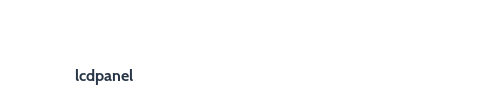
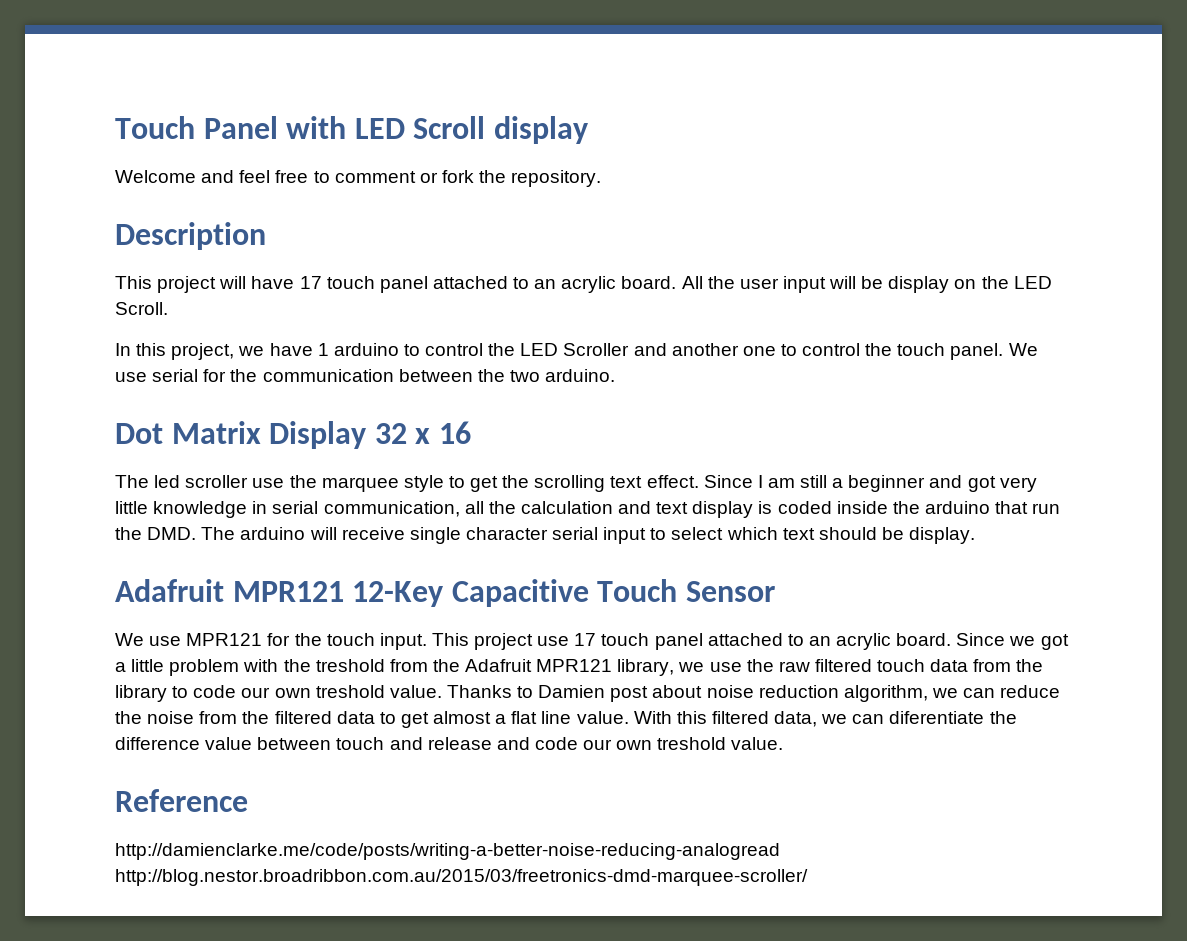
- lcdpanel
+ Touch Panel with LED Scroll display
+ Welcome and feel free to comment or fork the repository.
+ Description
+ This project will have 17 touch panel attached to an acrylic board. All the user input will be display on the LED Scroll.
+ In this project, we have 1 arduino to control the LED Scroller and another one to control the touch panel. We use serial for the communication between the two arduino.
+ Dot Matrix Display 32 x 16
+ The led scroller use the marquee style to get the scrolling text effect. Since I am still a beginner and got very little knowledge in serial communication, all the calculation and text display is coded inside the arduino that run the DMD. The arduino will receive single character serial input to select which text should be display.
+ Adafruit MPR121 12-Key Capacitive Touch Sensor
+ We use MPR121 for the touch input. This project use 17 touch panel attached to an acrylic board. Since we got a little problem with the treshold from the Adafruit MPR121 library, we use the raw filtered touch data from the library to code our own treshold value. Thanks to Damien post about noise reduction algorithm, we can reduce the noise from the filtered data to get almost a flat line value. With this filtered data, we can diferentiate the difference value between touch and release and code our own treshold value.
+ Reference
+ http://damienclarke.me/code/posts/writing-a-better-noise-reducing-analogread http://blog.nestor.broadribbon.com.au/2015/03/freetronics-dmd-marquee-scroller/

